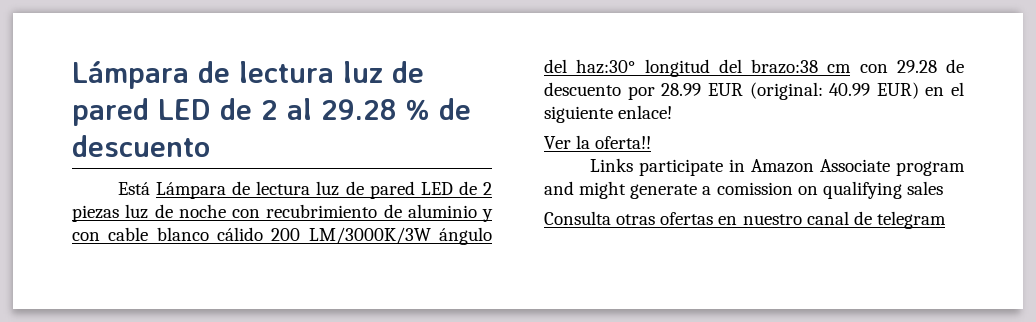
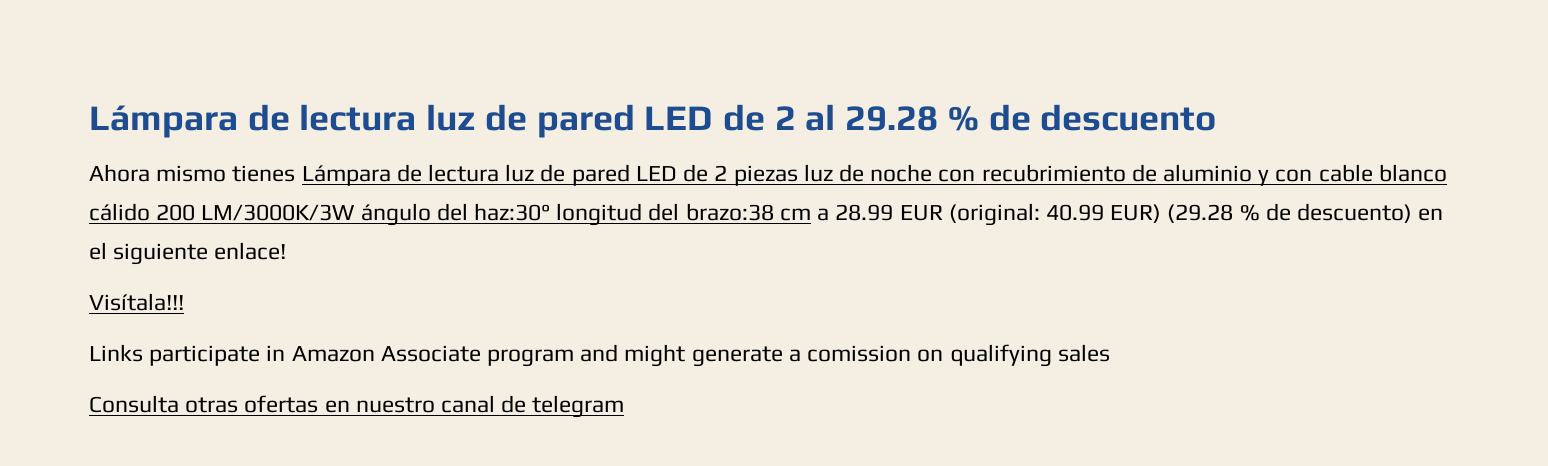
- Está Lámpara de lectura luz de pared LED de 2 piezas luz de noche con recubrimiento de aluminio y con cable blanco cálido 200 LM/3000K/3W ángulo del haz:30° longitud del brazo:38 cm con 29.28 de descuento por 28.99 EUR (original: 40.99 EUR) en el siguiente enlace!
+ Ahora mismo tienes Lámpara de lectura luz de pared LED de 2 piezas luz de noche con recubrimiento de aluminio y con cable blanco cálido 200 LM/3000K/3W ángulo del haz:30° longitud del brazo:38 cm a 28.99 EUR (original: 40.99 EUR) (29.28 % de descuento) en el siguiente enlace!
- Ver la oferta!!
+ Visítala!!!

